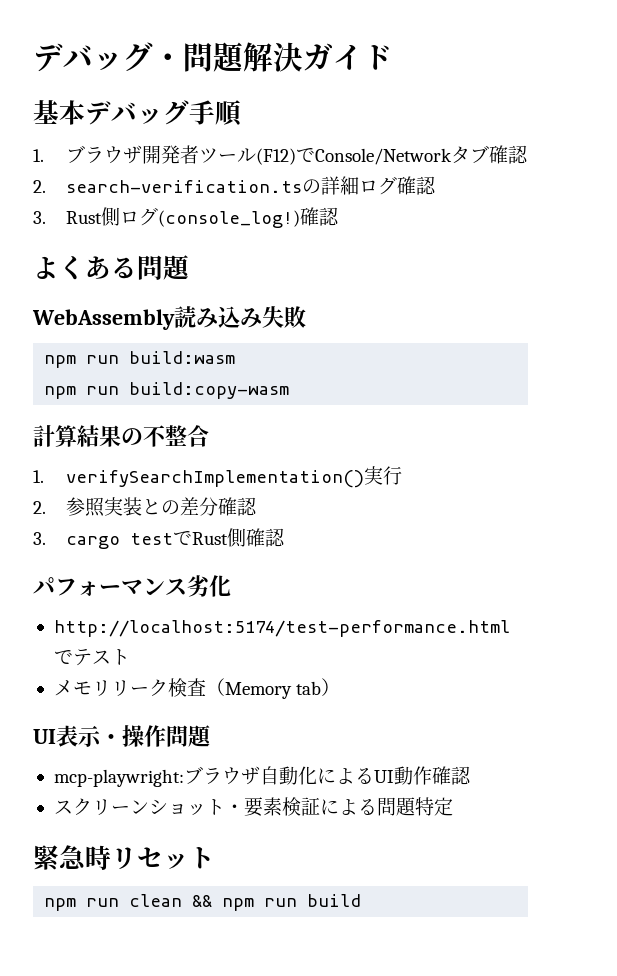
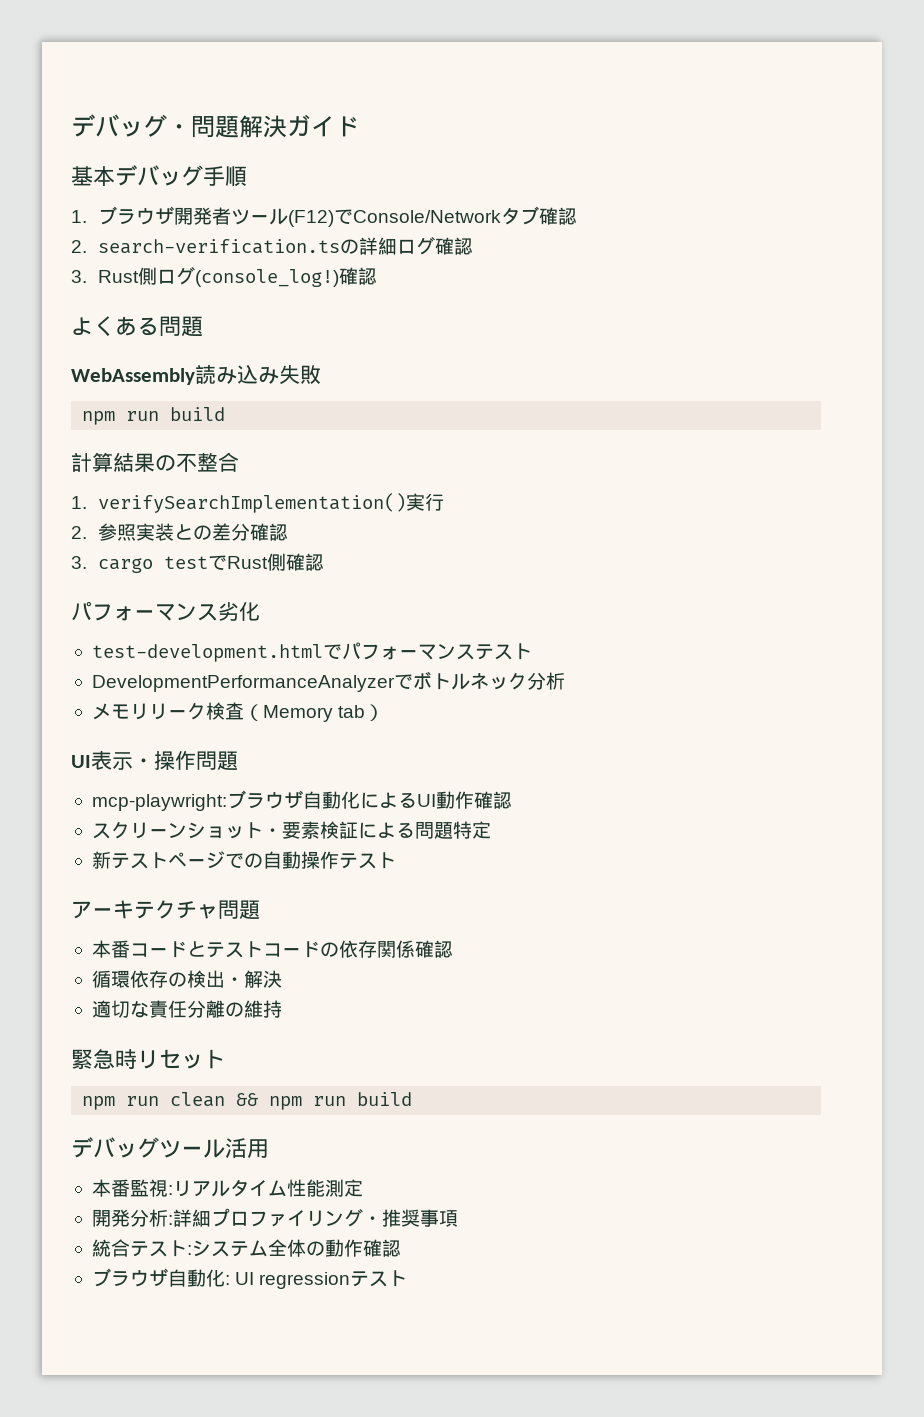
  WebAssembly読み込み失敗
- npm run build:wasm
- npm run build:copy-wasm
+ npm run build
- http://localhost:5174/test-performance.htmlでテスト
+ test-development.htmlでパフォーマンステスト
+ DevelopmentPerformanceAnalyzerでボトルネック分析
+ 新テストページでの自動操作テスト
+ アーキテクチャ問題
+ 本番コードとテストコードの依存関係確認
+ 循環依存の検出・解決
+ 適切な責任分離の維持
+ デバッグツール活用
+ 本番監視:リアルタイム性能測定
+ 開発分析:詳細プロファイリング・推奨事項
+ 統合テスト:システム全体の動作確認
+ ブラウザ自動化: UI regressionテスト

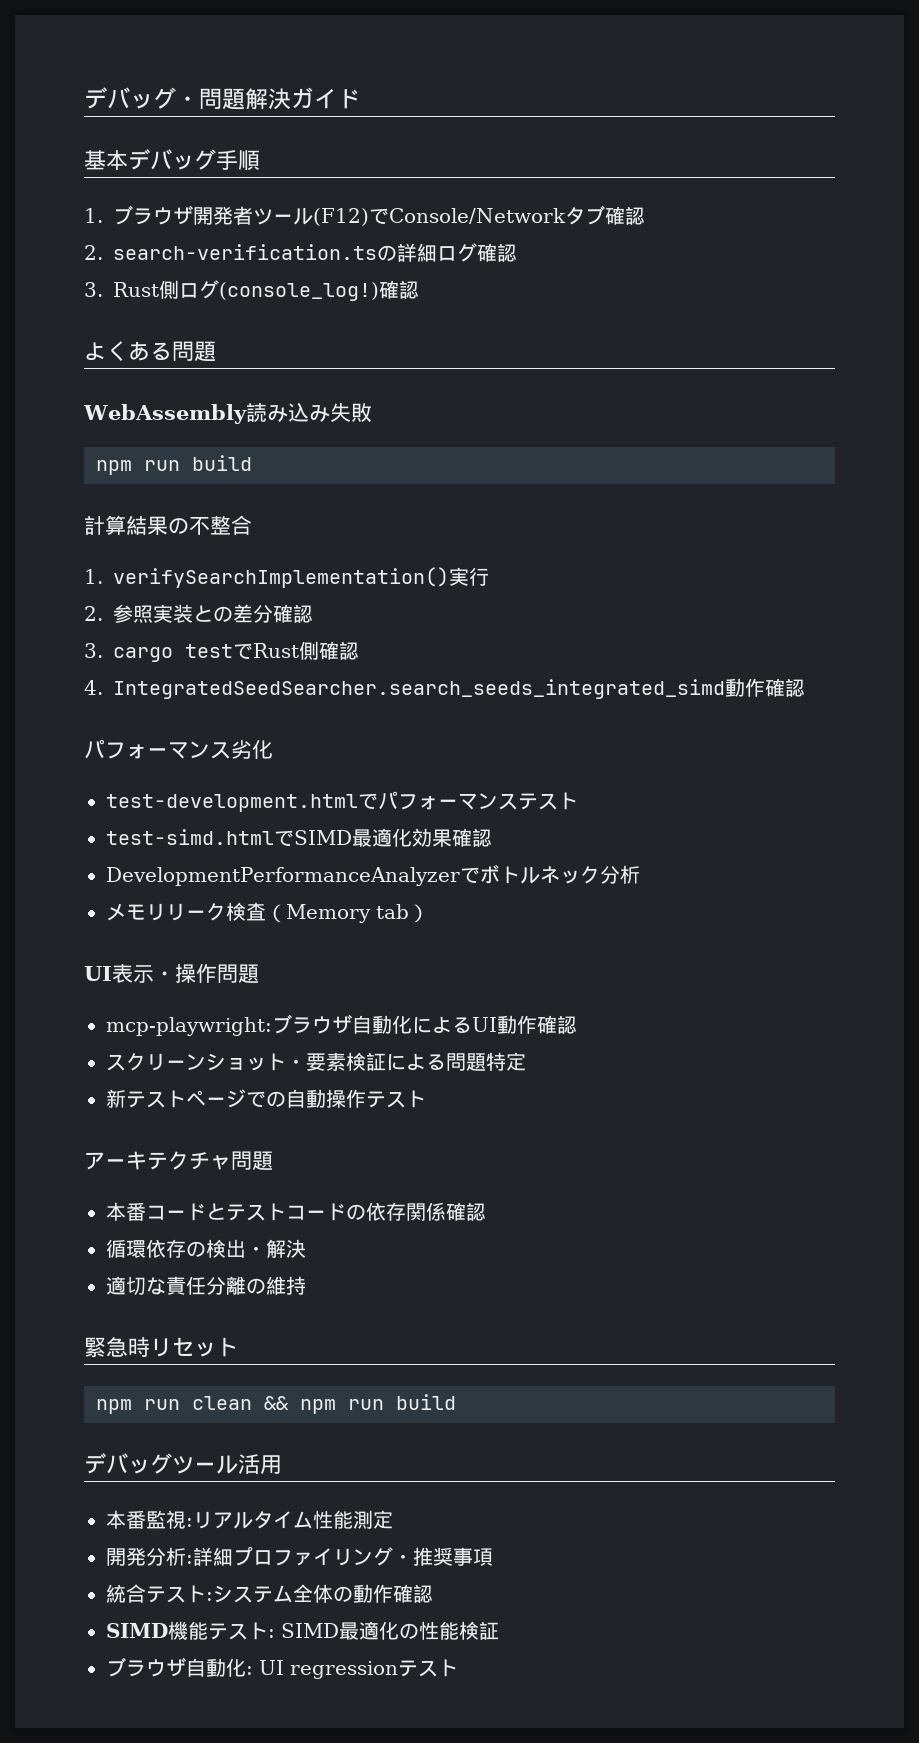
+ 4. IntegratedSeedSearcher.search_seeds_integrated_simd動作確認
+ test-simd.htmlでSIMD最適化効果確認
+ SIMD機能テスト: SIMD最適化の性能検証

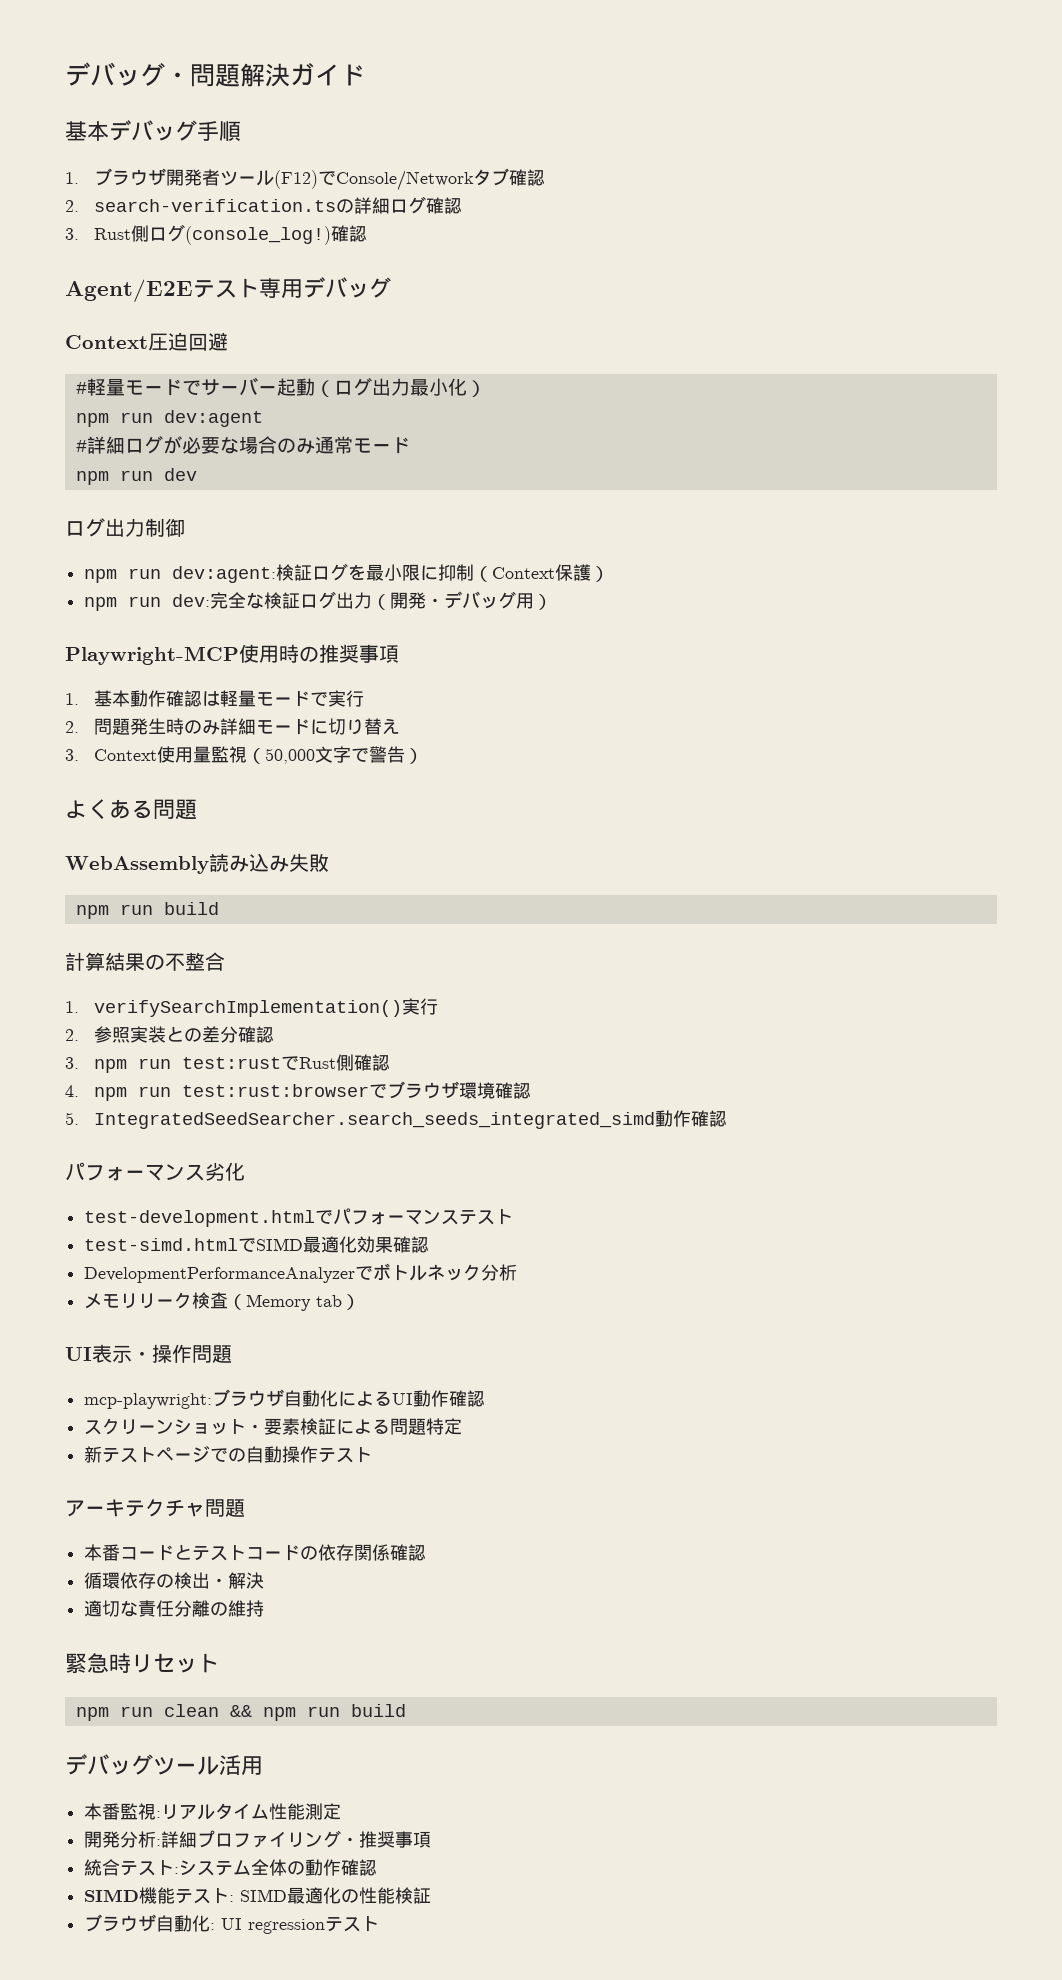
+ Agent/E2Eテスト専用デバッグ
+ Context圧迫回避
+ #軽量モードでサーバー起動（ログ出力最小化）
+ npm run dev:agent
+ #詳細ログが必要な場合のみ通常モード
+ npm run dev
+ ログ出力制御
+ npm run dev:agent:検証ログを最小限に抑制（Context保護）
+ npm run dev:完全な検証ログ出力（開発・デバッグ用）
+ Playwright-MCP使用時の推奨事項
+ 1.基本動作確認は軽量モードで実行
+ 2.問題発生時のみ詳細モードに切り替え
+ 3. Context使用量監視（50,000文字で警告）
- 3. cargo testでRust側確認
+ 3. npm run test:rustでRust側確認
- 4. IntegratedSeedSearcher.search_seeds_integrated_simd動作確認
+ 4. npm run test:rust:browserでブラウザ環境確認
+ 5. IntegratedSeedSearcher.search_seeds_integrated_simd動作確認

